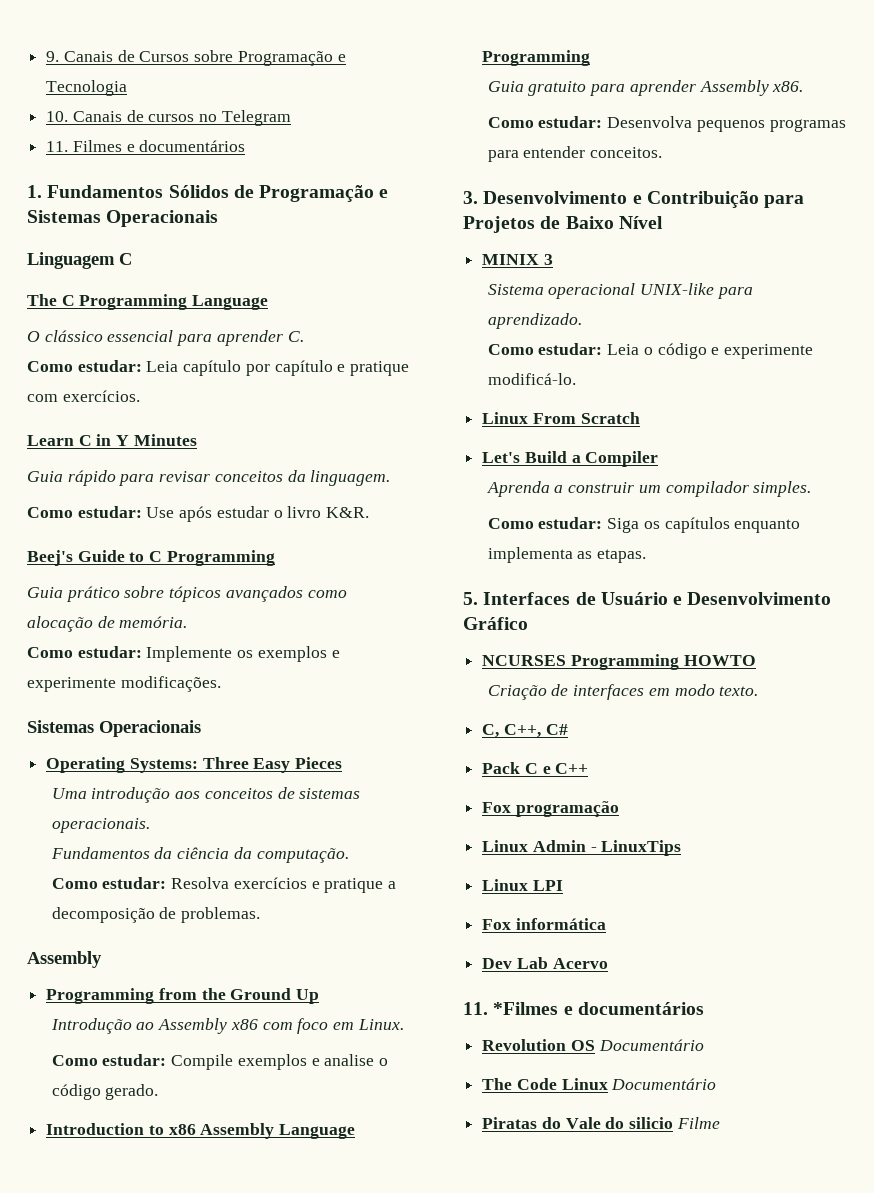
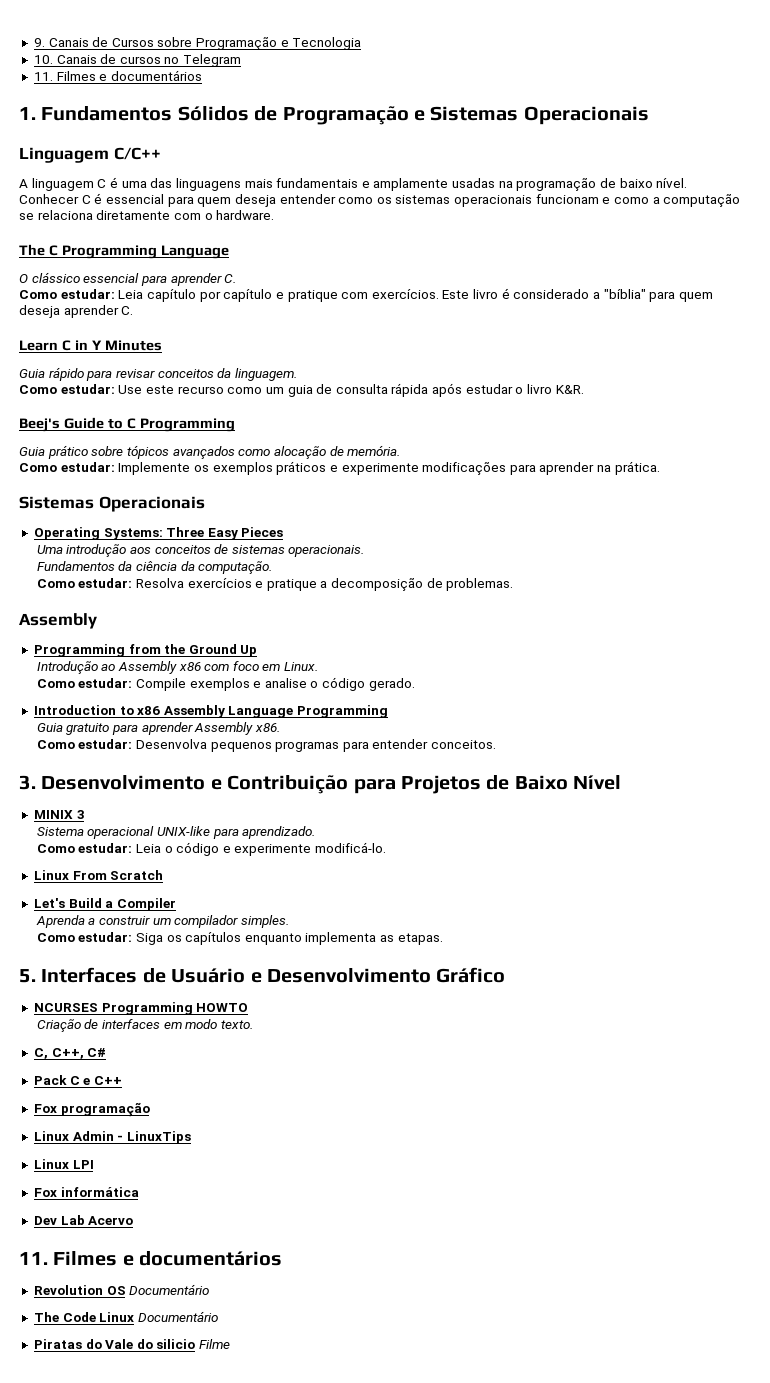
- Linguagem C
+ Linguagem C/C++
+ A linguagem C é uma das linguagens mais fundamentais e amplamente usadas na programação de baixo nível. Conhecer C é essencial para quem deseja entender como os sistemas operacionais funcionam e como a computação se relaciona diretamente com o hardware.
+ Este livro é considerado a "bíblia" para quem deseja aprender C.
- Como estudar: Use após estudar o livro K&R.
+ Como estudar: Use este recurso como um guia de consulta rápida após estudar o livro K&R.
- Como estudar: Implemente os exemplos e experimente modificações.
+ Como estudar: Implemente os exemplos práticos e experimente modificações para aprender na prática.
  Dev Lab Acervo
- 11. *Filmes e documentários
+ 11. Filmes e documentários

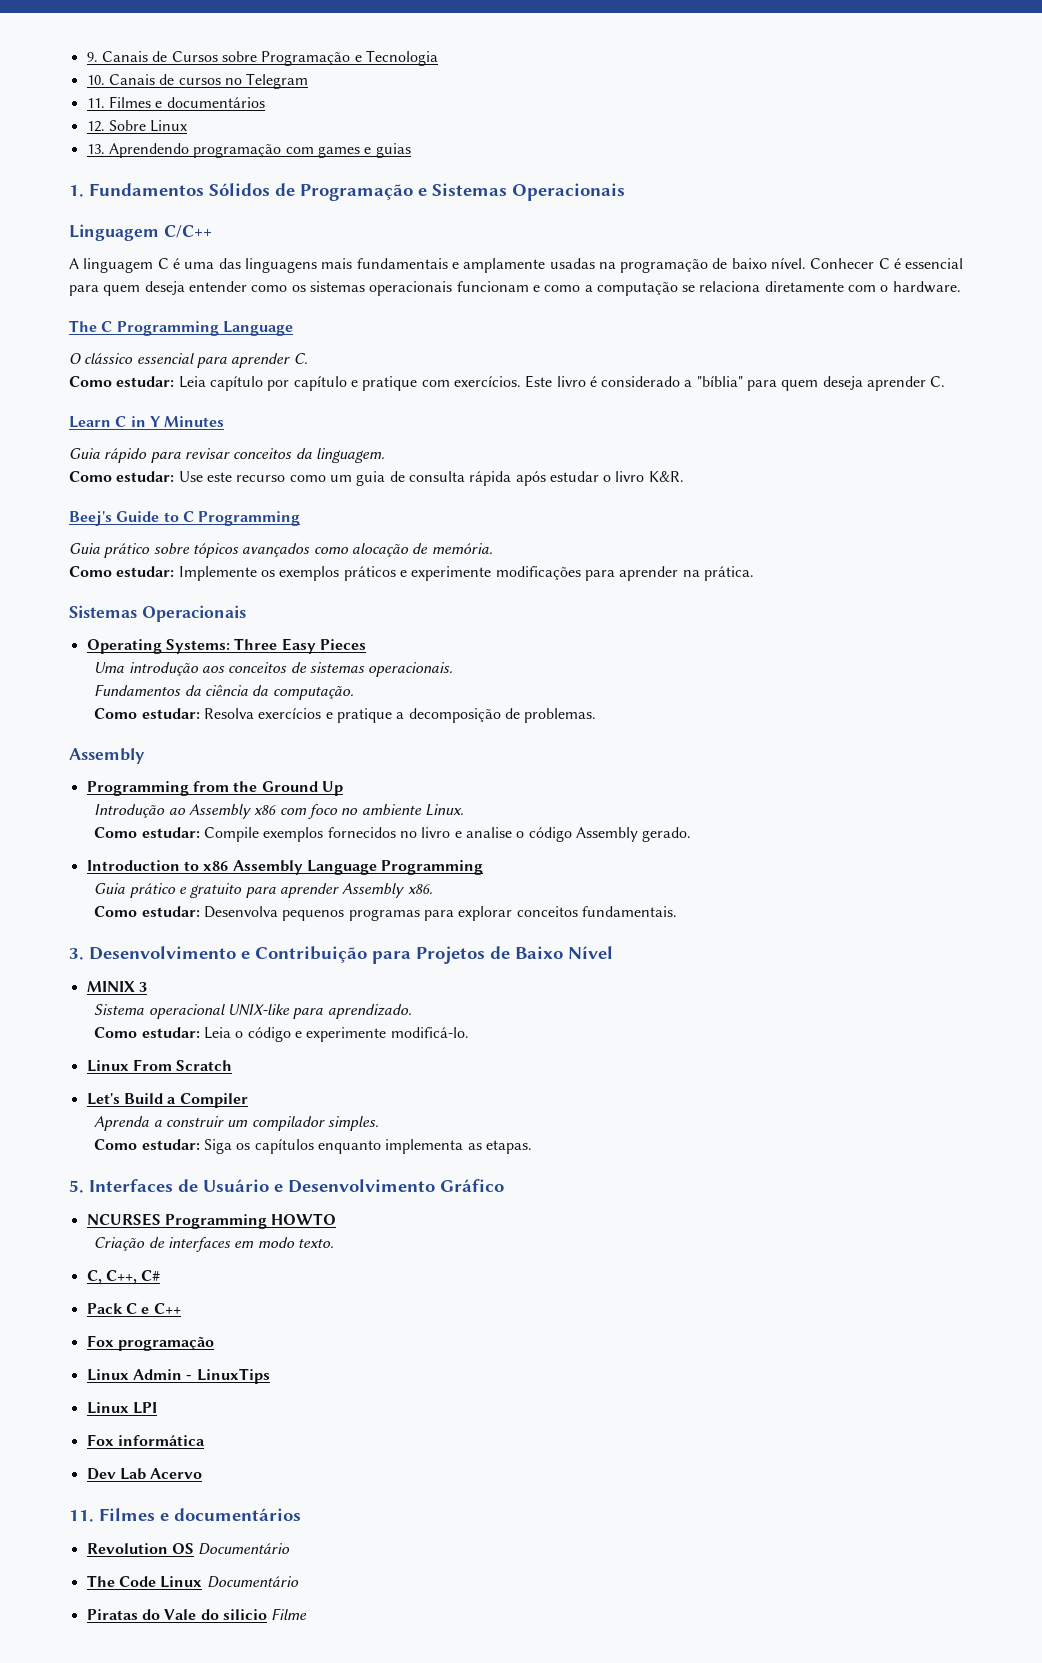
+ 12. Sobre Linux
+ 13. Aprendendo programação com games e guias
- Introdução ao Assembly x86 com foco em Linux.
+ Introdução ao Assembly x86 com foco no ambiente Linux.
- Como estudar: Compile exemplos e analise o código gerado.
+ Como estudar: Compile exemplos fornecidos no livro e analise o código Assembly gerado.
- Guia gratuito para aprender Assembly x86.
+ Guia prático e gratuito para aprender Assembly x86.
- Como estudar: Desenvolva pequenos programas para entender conceitos.
+ Como estudar: Desenvolva pequenos programas para explorar conceitos fundamentais.

